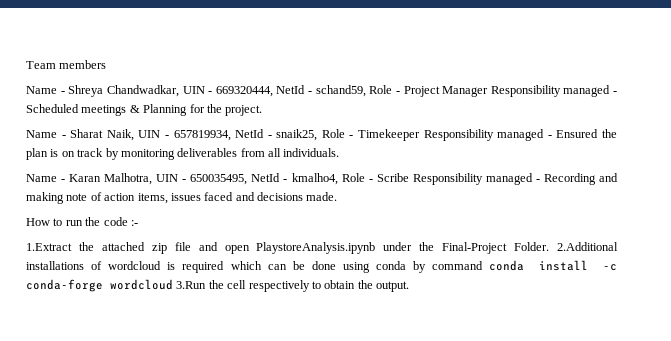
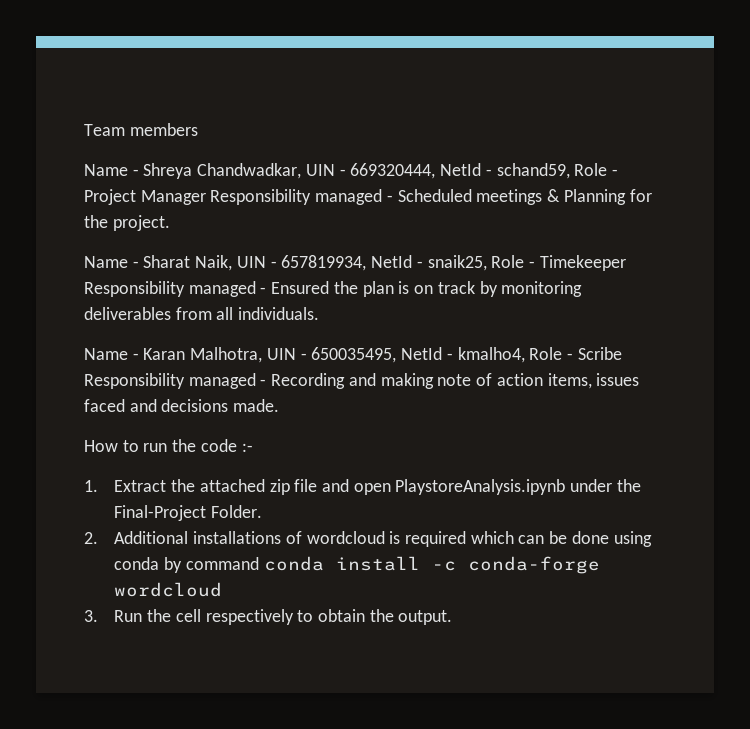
- 1.Extract the attached zip file and open PlaystoreAnalysis.ipynb under the Final-Project Folder. 2.Additional installations of wordcloud is required which can be done using conda by command conda install -c conda-forge wordcloud 3.Run the cell respectively to obtain the output.
+ 1. Extract the attached zip file and open PlaystoreAnalysis.ipynb under the Final-Project Folder.
+ 2. Additional installations of wordcloud is required which can be done using conda by command conda install -c conda-forge wordcloud
+ 3. Run the cell respectively to obtain the output.

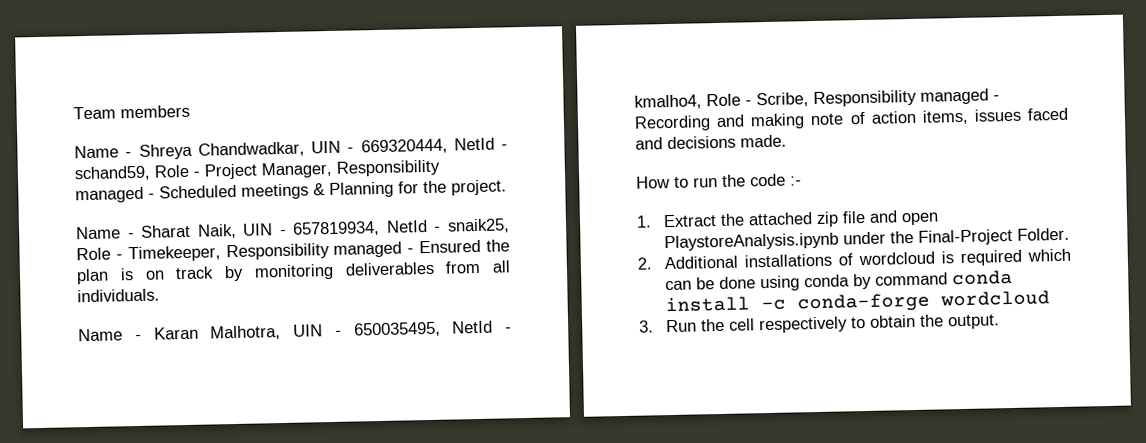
- Name - Shreya Chandwadkar, UIN - 669320444, NetId - schand59, Role - Project Manager Responsibility managed - Scheduled meetings & Planning for the project.
+ Name - Shreya Chandwadkar, UIN - 669320444, NetId - schand59, Role - Project Manager, Responsibility managed - Scheduled meetings & Planning for the project.
- Name - Sharat Naik, UIN - 657819934, NetId - snaik25, Role - Timekeeper Responsibility managed - Ensured the plan is on track by monitoring deliverables from all individuals.
+ Name - Sharat Naik, UIN - 657819934, NetId - snaik25, Role - Timekeeper, Responsibility managed - Ensured the plan is on track by monitoring deliverables from all individuals.
- Name - Karan Malhotra, UIN - 650035495, NetId - kmalho4, Role - Scribe Responsibility managed - Recording and making note of action items, issues faced and decisions made.
+ Name - Karan Malhotra, UIN - 650035495, NetId - kmalho4, Role - Scribe, Responsibility managed - Recording and making note of action items, issues faced and decisions made.

